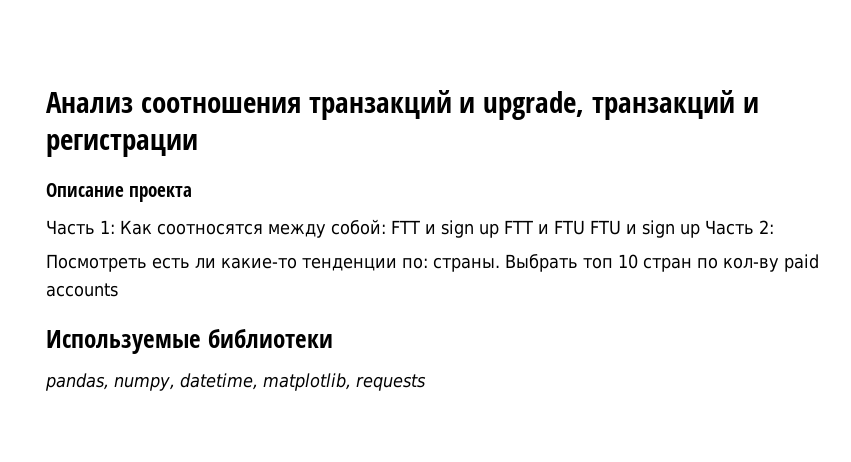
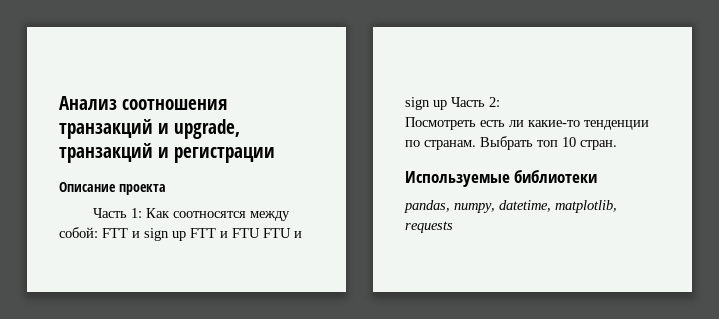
- Посмотреть есть ли какие-то тенденции по: страны.
+ Посмотреть есть ли какие-то тенденции по странам.
- Выбрать топ 10 стран по кол-ву paid accounts
+ Выбрать топ 10 стран.

